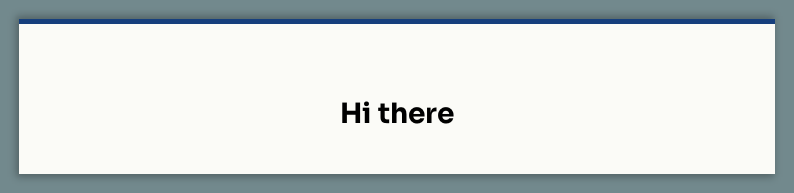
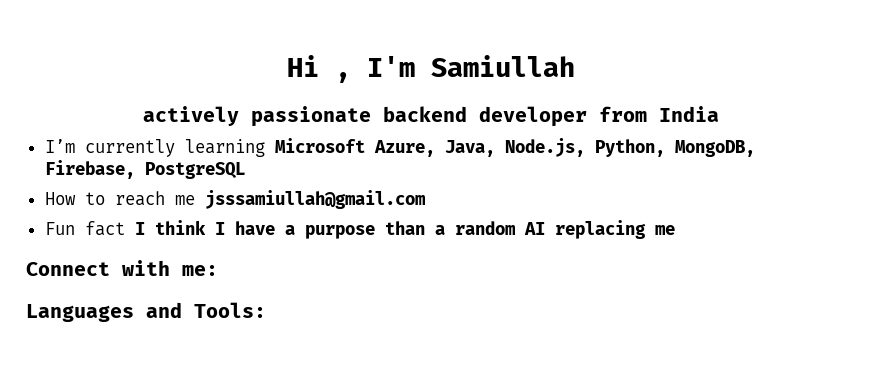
- Hi there
+ Hi , I'm Samiullah
+ actively passionate backend developer from India
+ I’m currently learning Microsoft Azure, Java, Node.js, Python, MongoDB, Firebase, PostgreSQL
+ How to reach me jsssamiullah@gmail.com
+ Fun fact I think I have a purpose than a random AI replacing me
+ Connect with me:
+ Languages and Tools:

